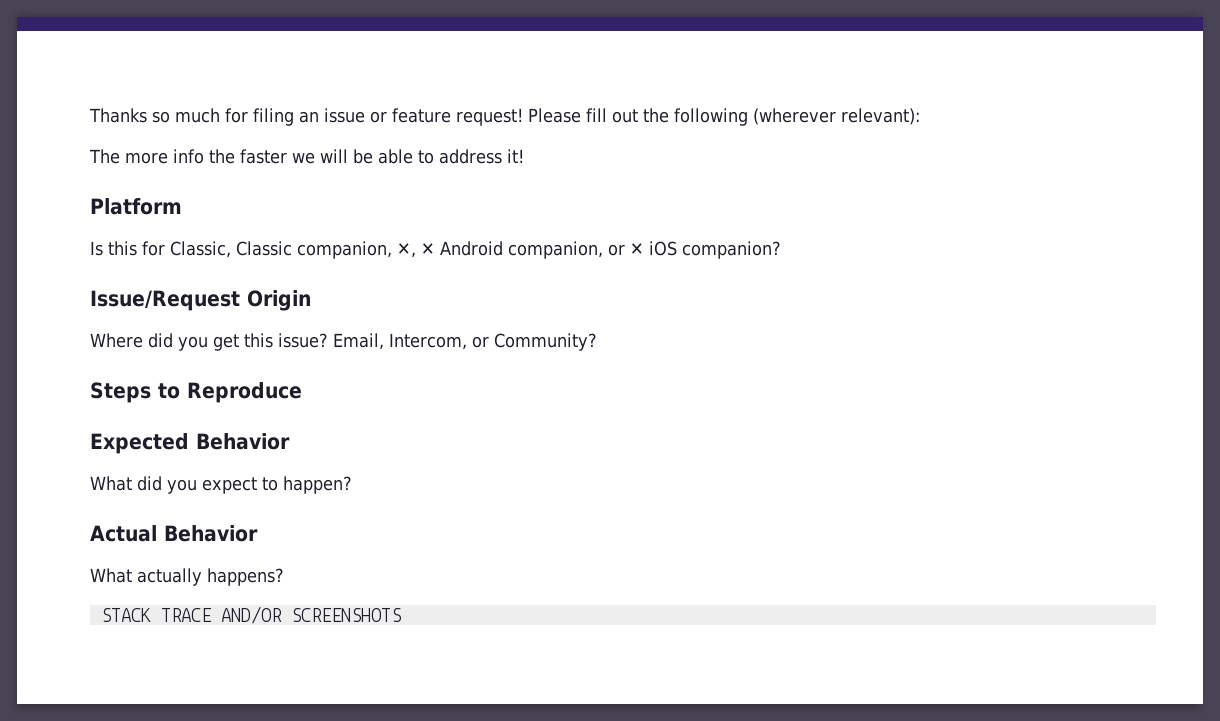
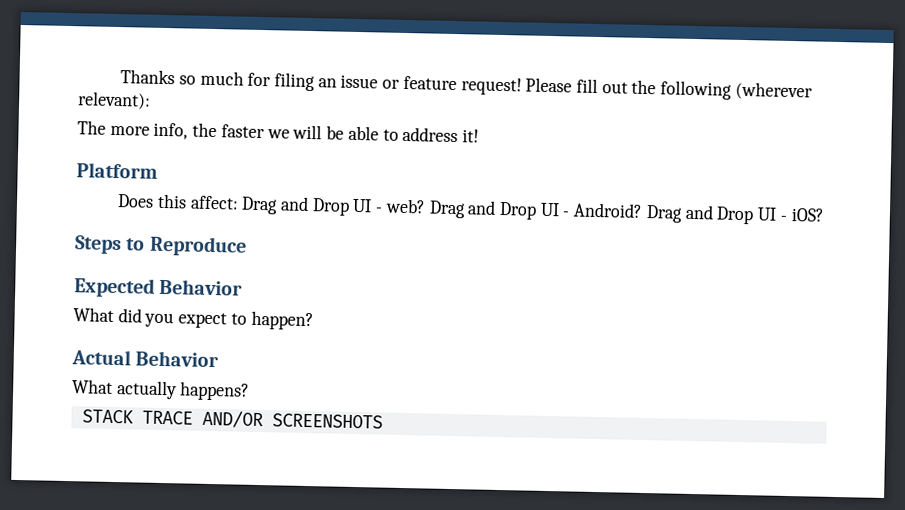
- The more info the faster we will be able to address it!
+ The more info, the faster we will be able to address it!
- Is this for Classic, Classic companion, ✕, ✕ Android companion, or ✕ iOS companion?
- Issue/Request Origin
- Where did you get this issue? Email, Intercom, or Community?
+ Does this affect: Drag and Drop UI - web? Drag and Drop UI - Android? Drag and Drop UI - iOS?

